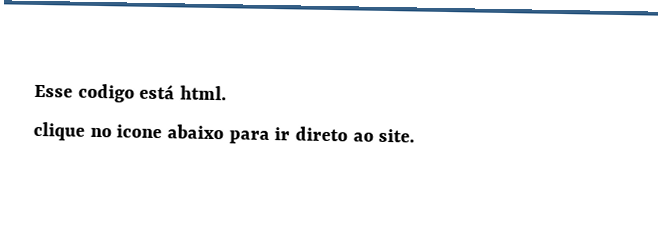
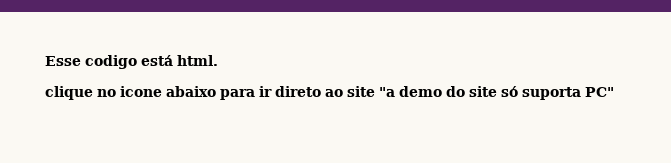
- clique no icone abaixo para ir direto ao site.
+ clique no icone abaixo para ir direto ao site "a demo do site só suporta PC"

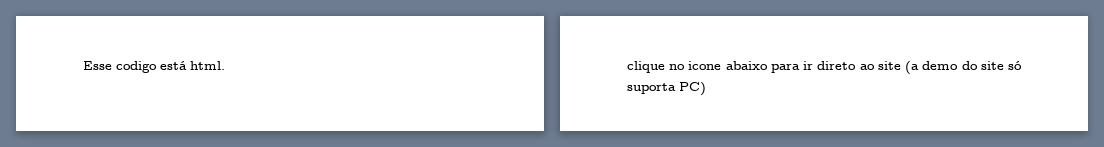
- clique no icone abaixo para ir direto ao site "a demo do site só suporta PC"
+ clique no icone abaixo para ir direto ao site (a demo do site só suporta PC)

